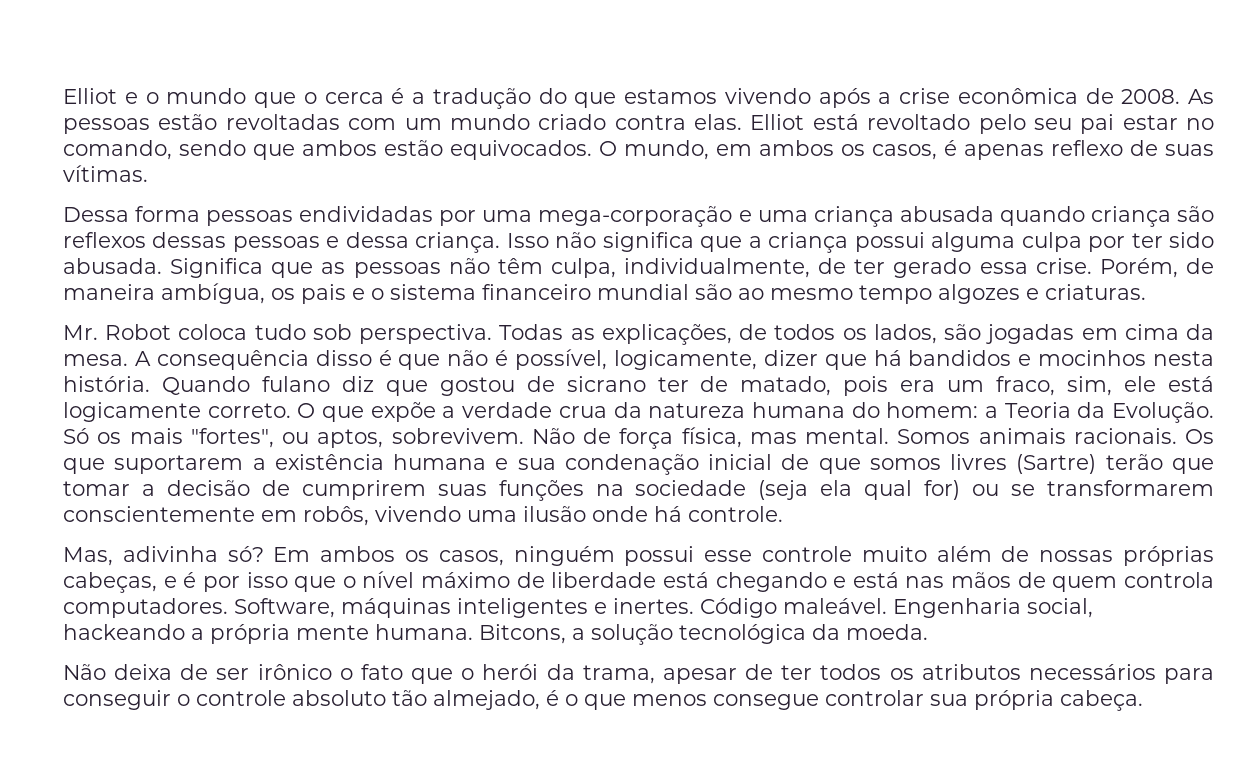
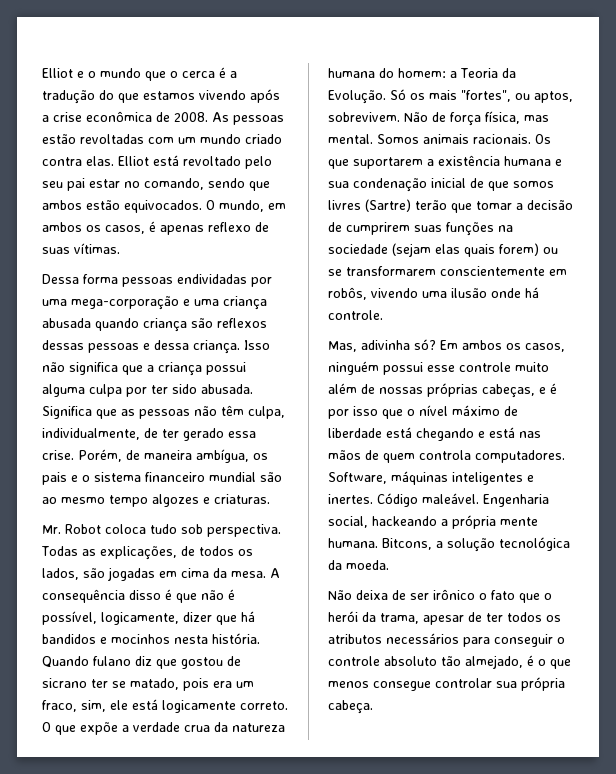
- Quando fulano diz que gostou de sicrano ter de matado, pois era um fraco, sim, ele está logicamente correto.
+ Quando fulano diz que gostou de sicrano ter se matado, pois era um fraco, sim, ele está logicamente correto.
- Os que suportarem a existência humana e sua condenação inicial de que somos livres (Sartre) terão que tomar a decisão de cumprirem suas funções na sociedade (seja ela qual for) ou se transformarem conscientemente em robôs, vivendo uma ilusão onde há controle.
+ Os que suportarem a existência humana e sua condenação inicial de que somos livres (Sartre) terão que tomar a decisão de cumprirem suas funções na sociedade (sejam elas quais forem) ou se transformarem conscientemente em robôs, vivendo uma ilusão onde há controle.

